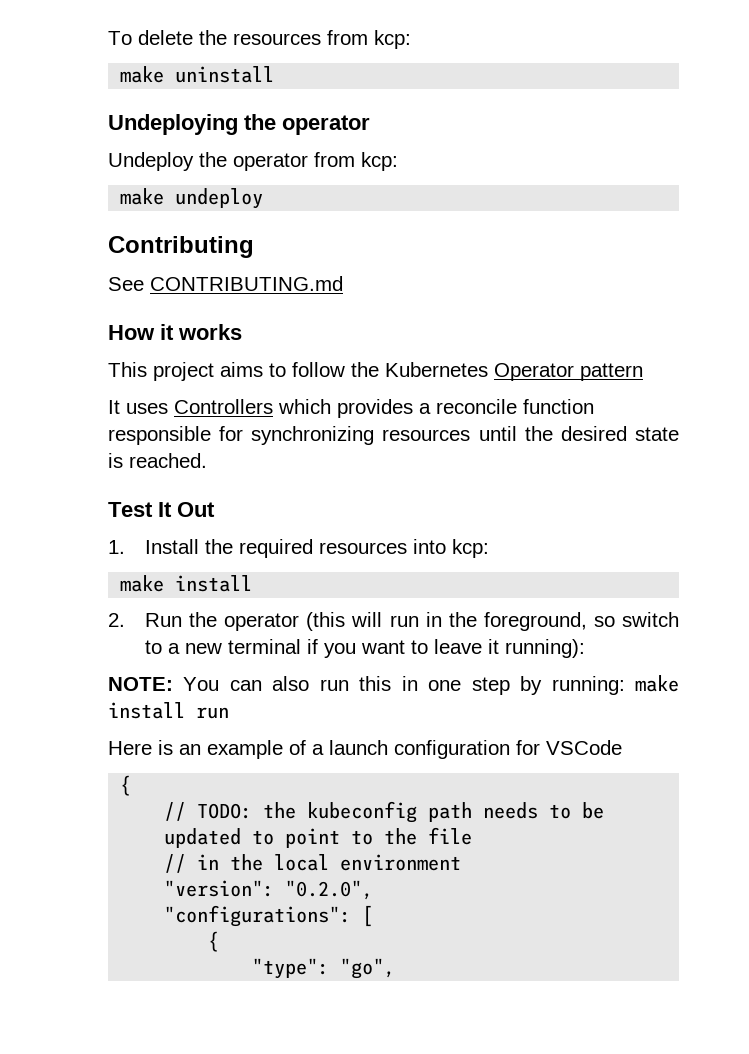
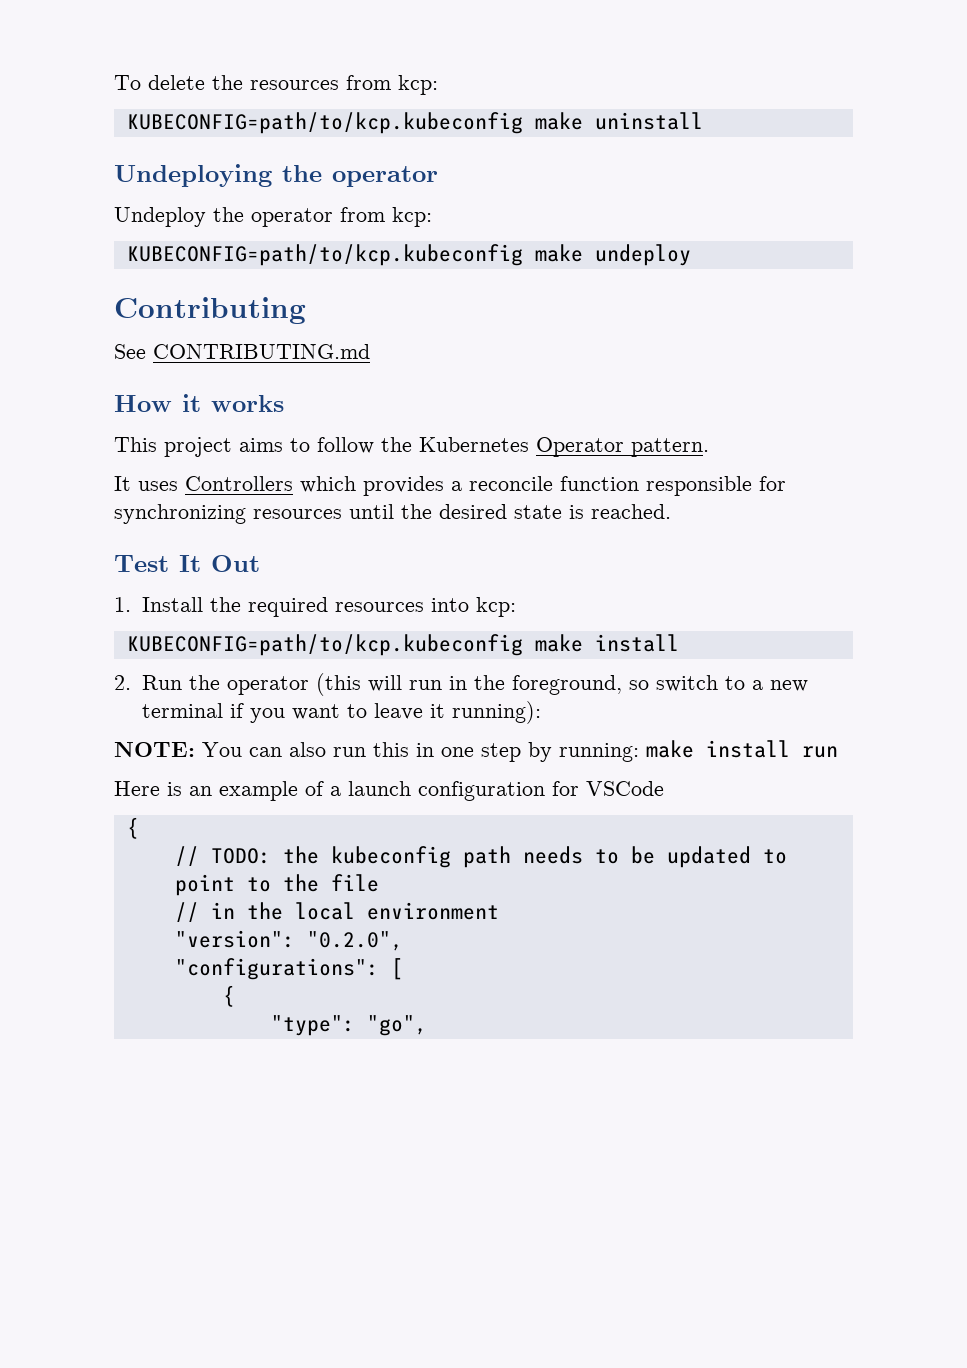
- make uninstall
+ KUBECONFIG=path/to/kcp.kubeconfig make uninstall
- make undeploy
+ KUBECONFIG=path/to/kcp.kubeconfig make undeploy
- This project aims to follow the Kubernetes Operator pattern
+ This project aims to follow the Kubernetes Operator pattern.
  1. Install the required resources into kcp:
- make install
+ KUBECONFIG=path/to/kcp.kubeconfig make install

